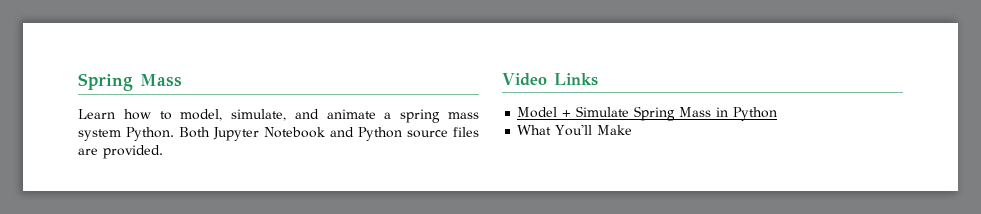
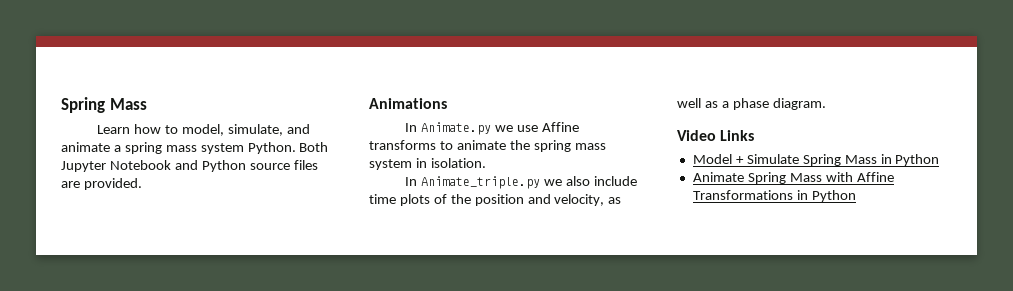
+ Animations
+ In Animate.py we use Affine transforms to animate the spring mass system in isolation.
+ In Animate_triple.py we also include time plots of the position and velocity, as well as a phase diagram.
- What You'll Make
+ Animate Spring Mass with Affine Transformations in Python

